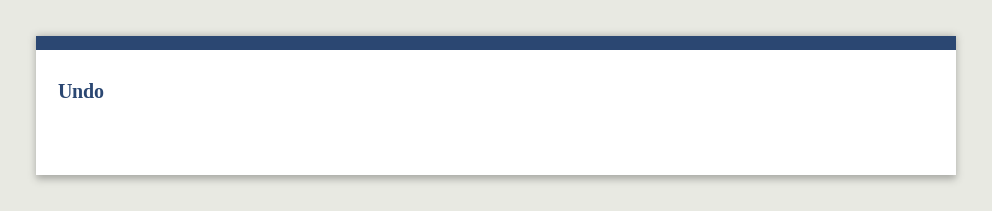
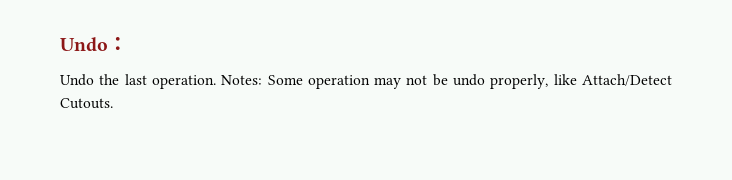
- Undo
+ Undo：
+ Undo the last operation. Notes: Some operation may not be undo properly, like Attach/Detect Cutouts.

